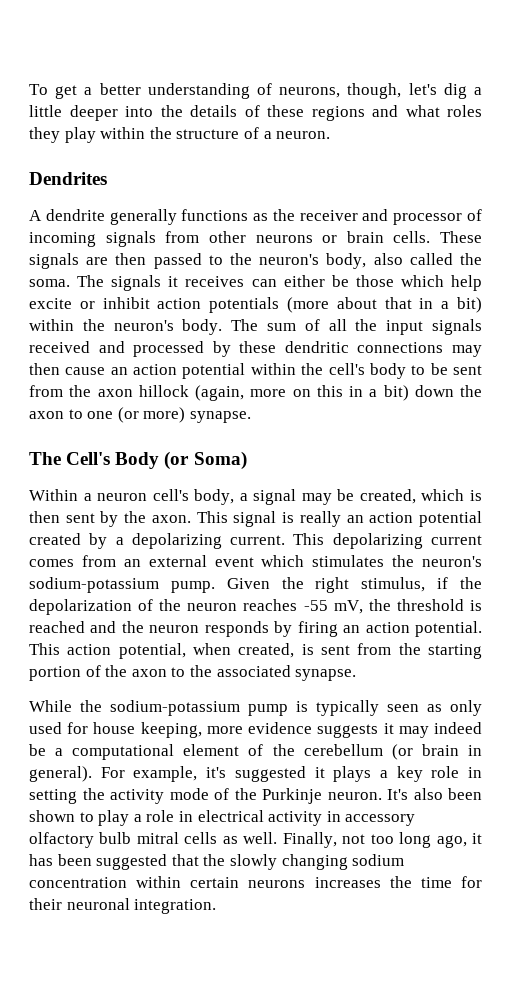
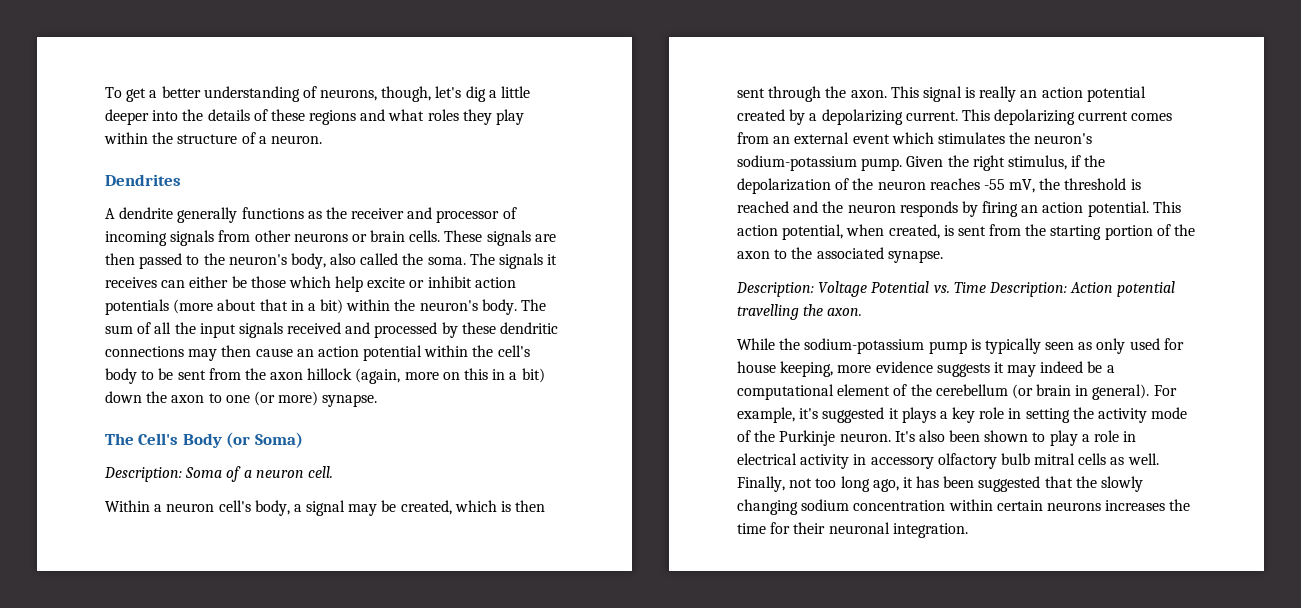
+ Description: Soma of a neuron cell.
- Within a neuron cell's body, a signal may be created, which is then sent by the axon.
+ Within a neuron cell's body, a signal may be created, which is then sent through the axon.
+ Description: Voltage Potential vs. Time Description: Action potential travelling the axon.

